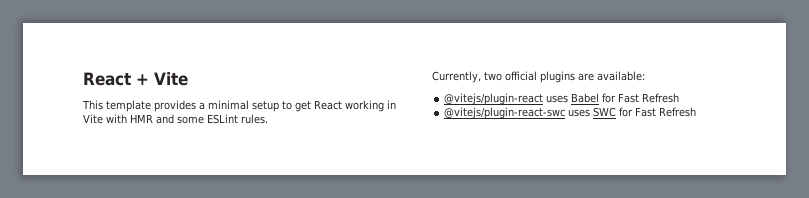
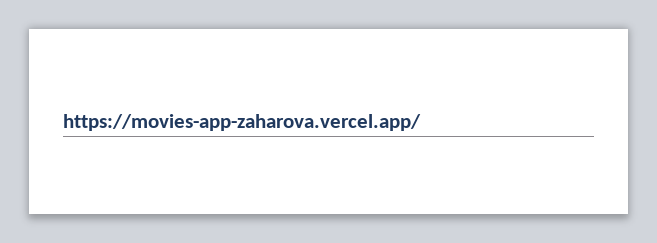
- React + Vite
- This template provides a minimal setup to get React working in Vite with HMR and some ESLint rules.
- Currently, two official plugins are available:
- @vitejs/plugin-react uses Babel for Fast Refresh
- @vitejs/plugin-react-swc uses SWC for Fast Refresh
+ https://movies-app-zaharova.vercel.app/

